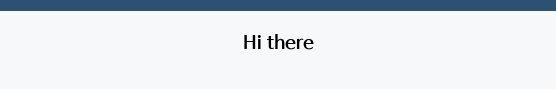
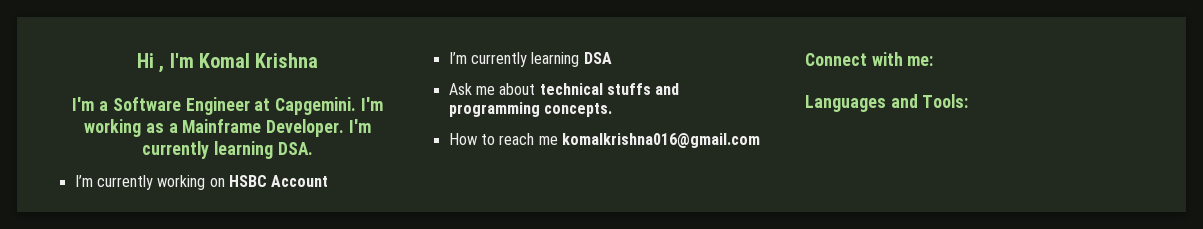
- Hi there
+ Hi , I'm Komal Krishna
+ I'm a Software Engineer at Capgemini. I'm working as a Mainframe Developer. I'm currently learning DSA.
+ I’m currently working on HSBC Account
+ I’m currently learning DSA
+ Ask me about technical stuffs and programming concepts.
+ How to reach me komalkrishna016@gmail.com
+ Connect with me:
+ Languages and Tools:

